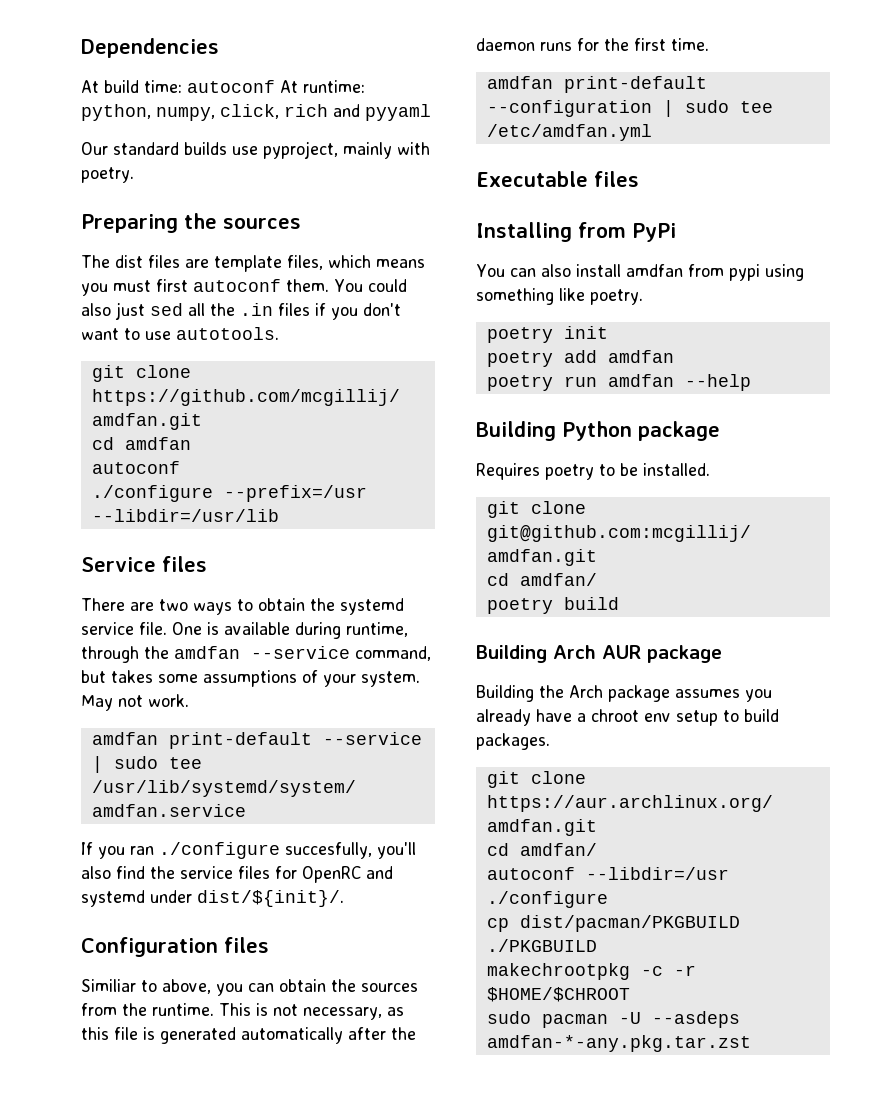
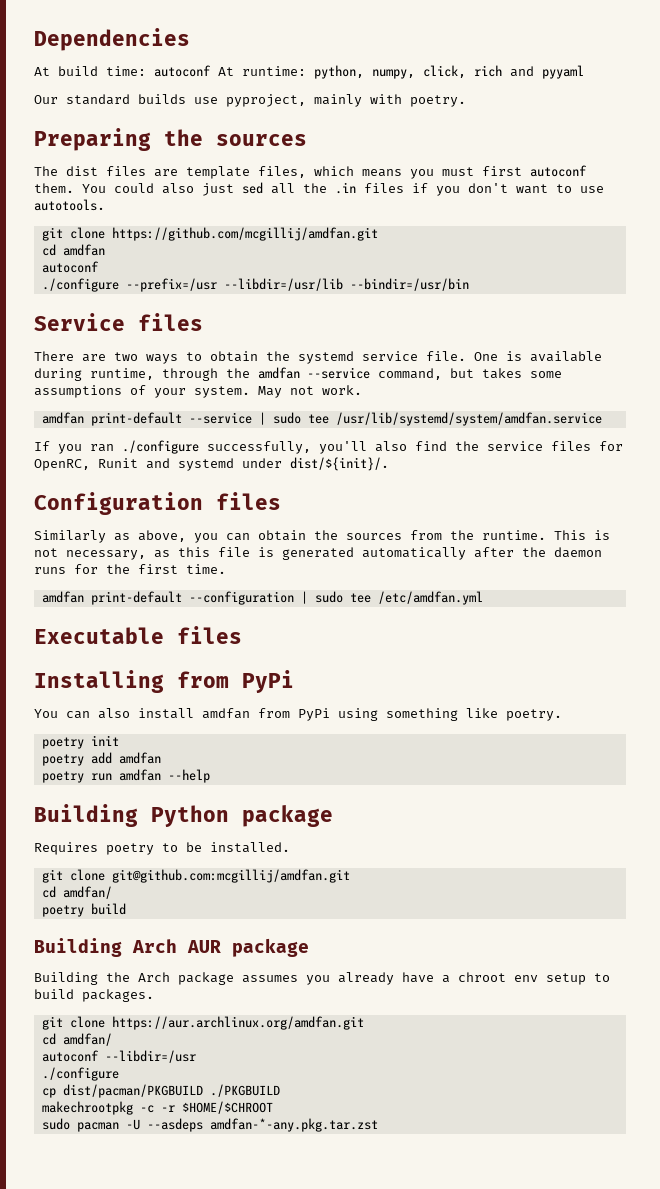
- ./configure --prefix=/usr --libdir=/usr/lib
+ ./configure --prefix=/usr --libdir=/usr/lib --bindir=/usr/bin
- If you ran ./configure succesfully, you'll also find the service files for OpenRC and systemd under dist/${init}/.
+ If you ran ./configure successfully, you'll also find the service files for OpenRC, Runit and systemd under dist/${init}/.
- Similiar to above, you can obtain the sources from the runtime.
+ Similarly as above, you can obtain the sources from the runtime.
- You can also install amdfan from pypi using something like poetry.
+ You can also install amdfan from PyPi using something like poetry.

